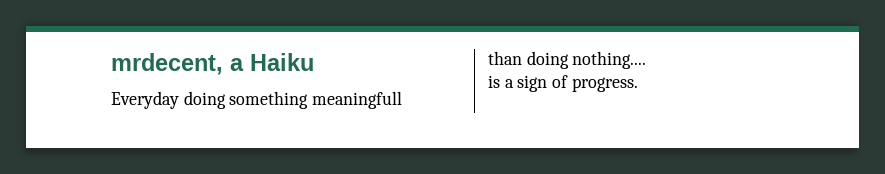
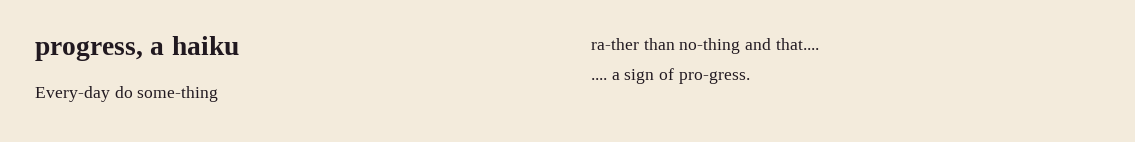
- mrdecent, a Haiku
- Everyday doing something meaningfull
- than doing nothing....
- is a sign of progress.
+ progress, a haiku
+ Every-day do some-thing
+ ra-ther than no-thing and that....
+ .... a sign of pro-gress.

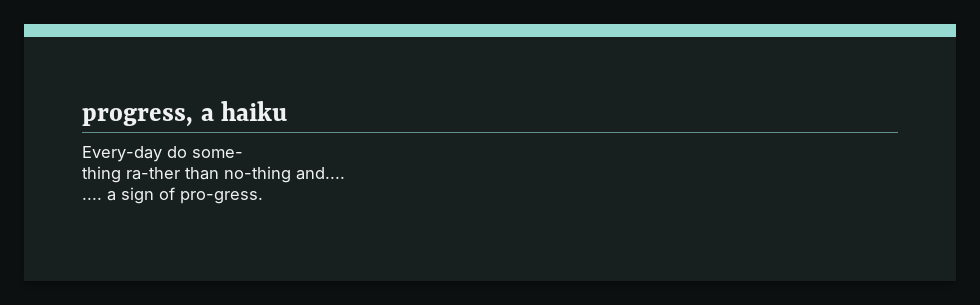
- Every-day do some-thing
- ra-ther than no-thing and that....
+ Every-day do some-
+ thing ra-ther than no-thing and....

